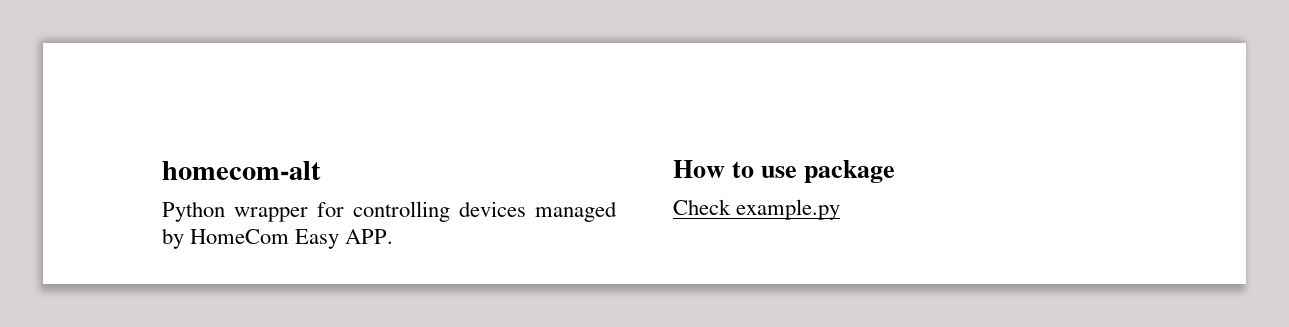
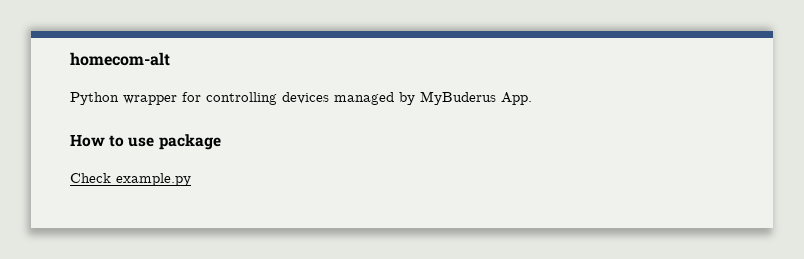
- Python wrapper for controlling devices managed by HomeCom Easy APP.
+ Python wrapper for controlling devices managed by MyBuderus App.

